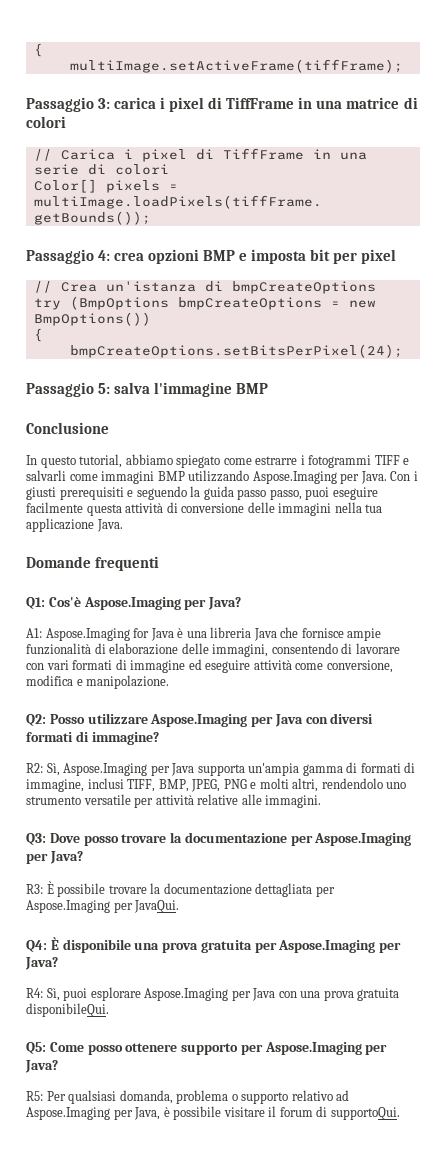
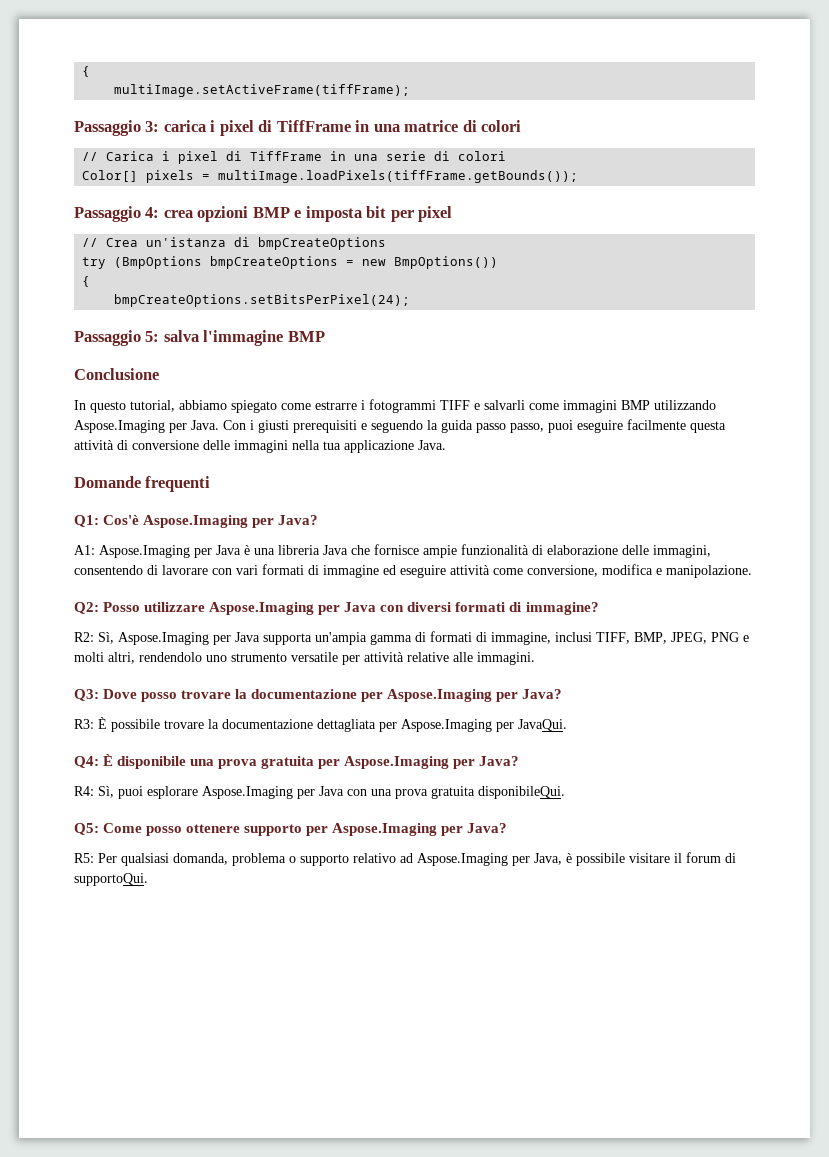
- A1: Aspose.Imaging for Java è una libreria Java che fornisce ampie funzionalità di elaborazione delle immagini, consentendo di lavorare con vari formati di immagine ed eseguire attività come conversione, modifica e manipolazione.
+ A1: Aspose.Imaging per Java è una libreria Java che fornisce ampie funzionalità di elaborazione delle immagini, consentendo di lavorare con vari formati di immagine ed eseguire attività come conversione, modifica e manipolazione.

